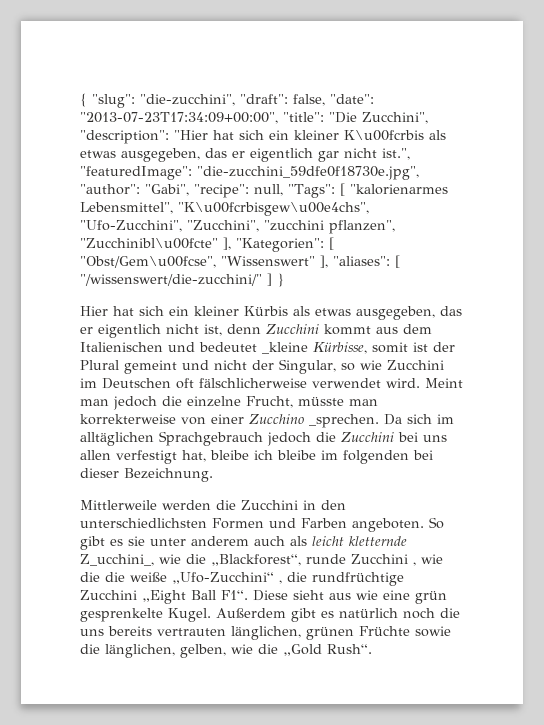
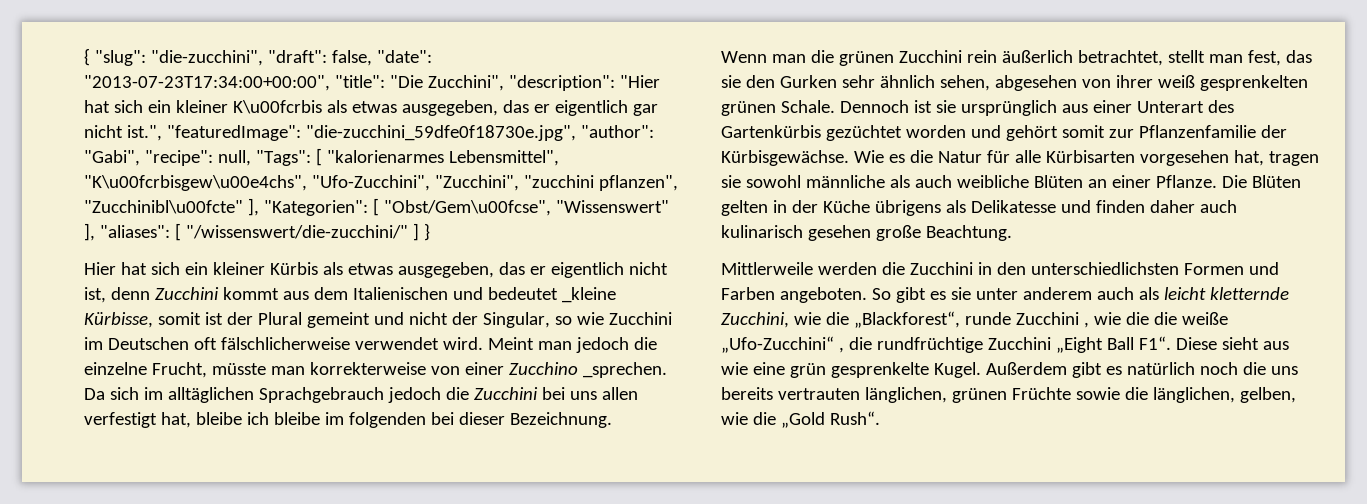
- { "slug": "die-zucchini", "draft": false, "date": "2013-07-23T17:34:09+00:00", "title": "Die Zucchini", "description": "Hier hat sich ein kleiner K\u00fcrbis als etwas ausgegeben, das er eigentlich gar nicht ist.", "featuredImage": "die-zucchini_59dfe0f18730e.jpg", "author": "Gabi", "recipe": null, "Tags": [ "kalorienarmes Lebensmittel", "K\u00fcrbisgew\u00e4chs", "Ufo-Zucchini", "Zucchini", "zucchini pflanzen", "Zucchinibl\u00fcte" ], "Kategorien": [ "Obst/Gem\u00fcse", "Wissenswert" ], "aliases": [ "/wissenswert/die-zucchini/" ] }
+ { "slug": "die-zucchini", "draft": false, "date": "2013-07-23T17:34:00+00:00", "title": "Die Zucchini", "description": "Hier hat sich ein kleiner K\u00fcrbis als etwas ausgegeben, das er eigentlich gar nicht ist.", "featuredImage": "die-zucchini_59dfe0f18730e.jpg", "author": "Gabi", "recipe": null, "Tags": [ "kalorienarmes Lebensmittel", "K\u00fcrbisgew\u00e4chs", "Ufo-Zucchini", "Zucchini", "zucchini pflanzen", "Zucchinibl\u00fcte" ], "Kategorien": [ "Obst/Gem\u00fcse", "Wissenswert" ], "aliases": [ "/wissenswert/die-zucchini/" ] }
+ Wenn man die grünen Zucchini rein äußerlich betrachtet, stellt man fest, das sie den Gurken sehr ähnlich sehen, abgesehen von ihrer weiß gesprenkelten grünen Schale. Dennoch ist sie ursprünglich aus einer Unterart des Gartenkürbis gezüchtet worden und gehört somit zur Pflanzenfamilie der Kürbisgewächse. Wie es die Natur für alle Kürbisarten vorgesehen hat, tragen sie sowohl männliche als auch weibliche Blüten an einer Pflanze. Die Blüten gelten in der Küche übrigens als Delikatesse und finden daher auch kulinarisch gesehen große Beachtung.
- So gibt es sie unter anderem auch als leicht kletternde Z_ucchini_, wie die „Blackforest“, runde Zucchini , wie die die weiße „Ufo-Zucchini“ , die rundfrüchtige Zucchini „Eight Ball F1“. Diese sieht aus wie eine grün gesprenkelte Kugel.
+ So gibt es sie unter anderem auch als leicht kletternde Zucchini, wie die „Blackforest“, runde Zucchini , wie die die weiße „Ufo-Zucchini“ , die rundfrüchtige Zucchini „Eight Ball F1“. Diese sieht aus wie eine grün gesprenkelte Kugel.

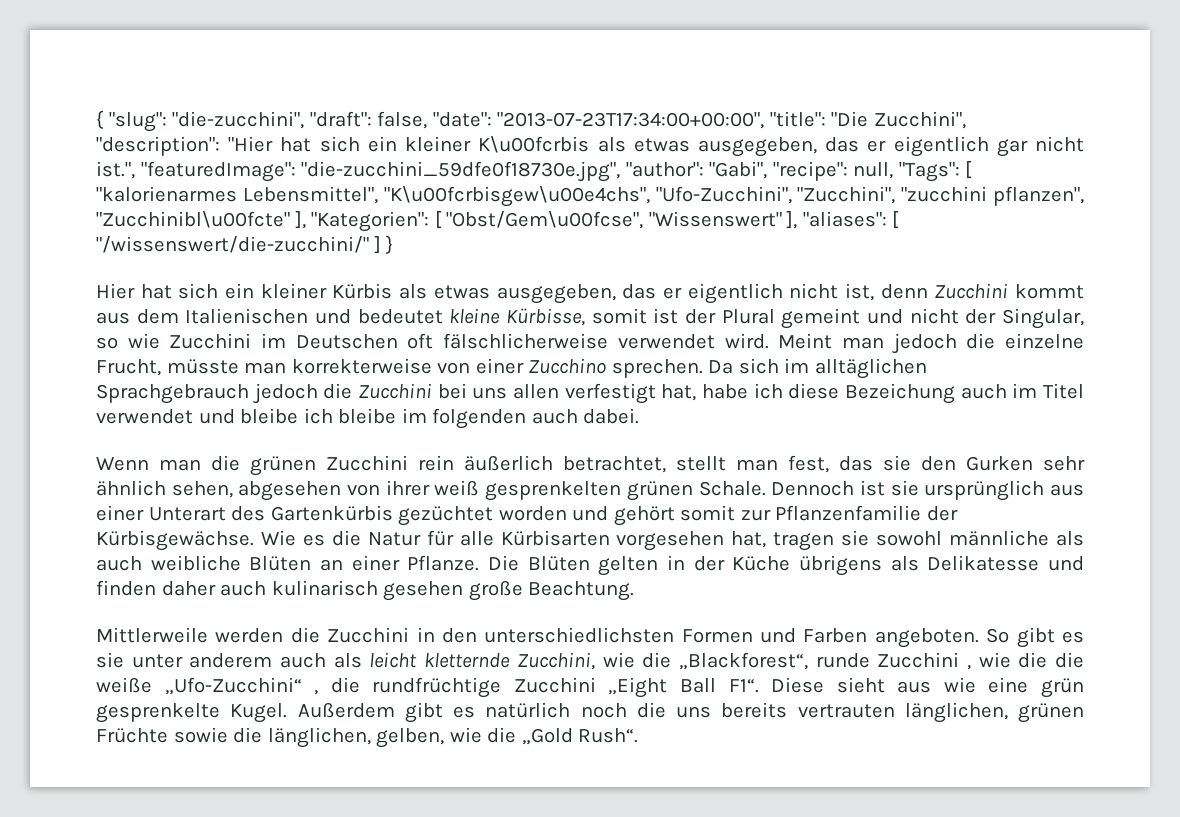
- Hier hat sich ein kleiner Kürbis als etwas ausgegeben, das er eigentlich nicht ist, denn Zucchini kommt aus dem Italienischen und bedeutet _kleine Kürbisse, somit ist der Plural gemeint und nicht der Singular, so wie Zucchini im Deutschen oft fälschlicherweise verwendet wird.
+ Hier hat sich ein kleiner Kürbis als etwas ausgegeben, das er eigentlich nicht ist, denn Zucchini kommt aus dem Italienischen und bedeutet kleine Kürbisse, somit ist der Plural gemeint und nicht der Singular, so wie Zucchini im Deutschen oft fälschlicherweise verwendet wird.
- Meint man jedoch die einzelne Frucht, müsste man korrekterweise von einer Zucchino _sprechen.
+ Meint man jedoch die einzelne Frucht, müsste man korrekterweise von einer Zucchino sprechen.
- Da sich im alltäglichen Sprachgebrauch jedoch die Zucchini bei uns allen verfestigt hat, bleibe ich bleibe im folgenden bei dieser Bezeichnung.
+ Da sich im alltäglichen Sprachgebrauch jedoch die Zucchini bei uns allen verfestigt hat, habe ich diese Bezeichung auch im Titel verwendet und bleibe ich bleibe im folgenden auch dabei.

